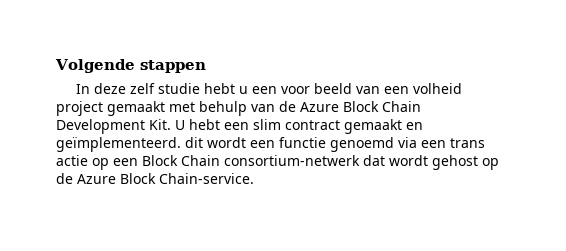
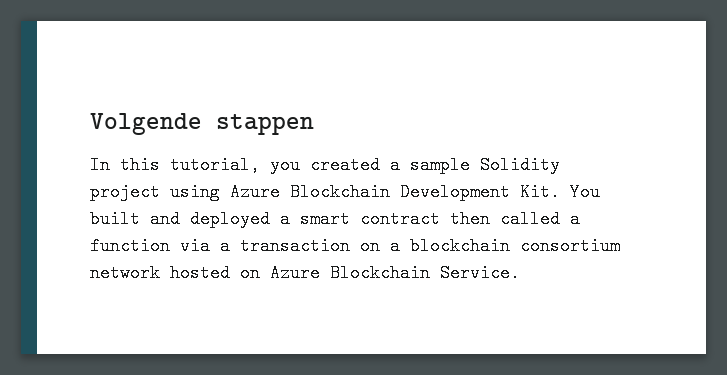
- In deze zelf studie hebt u een voor beeld van een volheid project gemaakt met behulp van de Azure Block Chain Development Kit. U hebt een slim contract gemaakt en geïmplementeerd. dit wordt een functie genoemd via een trans actie op een Block Chain consortium-netwerk dat wordt gehost op de Azure Block Chain-service.
+ In this tutorial, you created a sample Solidity project using Azure Blockchain Development Kit. You built and deployed a smart contract then called a function via a transaction on a blockchain consortium network hosted on Azure Blockchain Service.

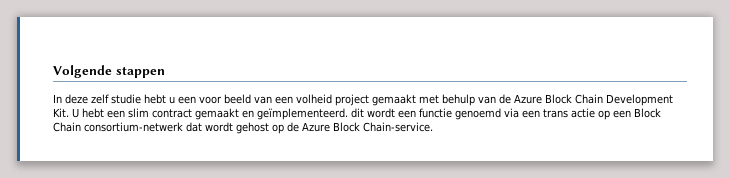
- In this tutorial, you created a sample Solidity project using Azure Blockchain Development Kit. You built and deployed a smart contract then called a function via a transaction on a blockchain consortium network hosted on Azure Blockchain Service.
+ In deze zelf studie hebt u een voor beeld van een volheid project gemaakt met behulp van de Azure Block Chain Development Kit. U hebt een slim contract gemaakt en geïmplementeerd. dit wordt een functie genoemd via een trans actie op een Block Chain consortium-netwerk dat wordt gehost op de Azure Block Chain-service.

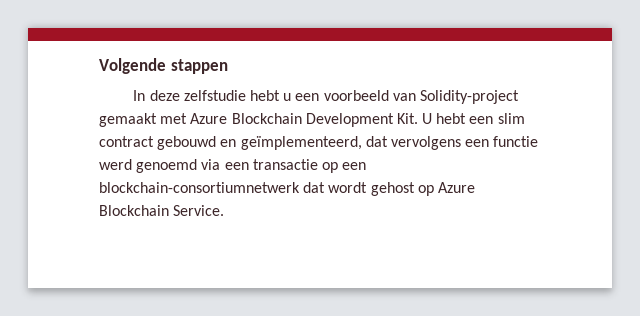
- In deze zelf studie hebt u een voor beeld van een volheid project gemaakt met behulp van de Azure Block Chain Development Kit. U hebt een slim contract gemaakt en geïmplementeerd. dit wordt een functie genoemd via een trans actie op een Block Chain consortium-netwerk dat wordt gehost op de Azure Block Chain-service.
+ In deze zelfstudie hebt u een voorbeeld van Solidity-project gemaakt met Azure Blockchain Development Kit. U hebt een slim contract gebouwd en geïmplementeerd, dat vervolgens een functie werd genoemd via een transactie op een blockchain-consortiumnetwerk dat wordt gehost op Azure Blockchain Service.

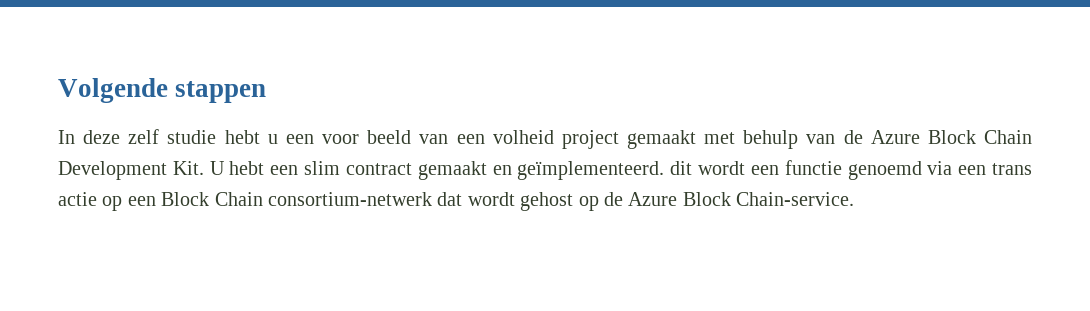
- In deze zelfstudie hebt u een voorbeeld van Solidity-project gemaakt met Azure Blockchain Development Kit. U hebt een slim contract gebouwd en geïmplementeerd, dat vervolgens een functie werd genoemd via een transactie op een blockchain-consortiumnetwerk dat wordt gehost op Azure Blockchain Service.
+ In deze zelf studie hebt u een voor beeld van een volheid project gemaakt met behulp van de Azure Block Chain Development Kit. U hebt een slim contract gemaakt en geïmplementeerd. dit wordt een functie genoemd via een trans actie op een Block Chain consortium-netwerk dat wordt gehost op de Azure Block Chain-service.

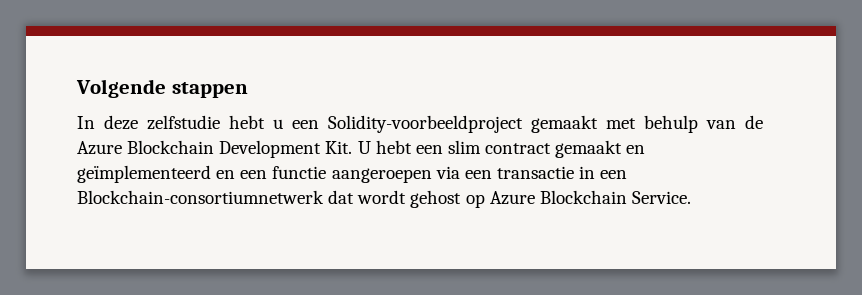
- In deze zelf studie hebt u een voor beeld van een volheid project gemaakt met behulp van de Azure Block Chain Development Kit. U hebt een slim contract gemaakt en geïmplementeerd. dit wordt een functie genoemd via een trans actie op een Block Chain consortium-netwerk dat wordt gehost op de Azure Block Chain-service.
+ In deze zelfstudie hebt u een Solidity-voorbeeldproject gemaakt met behulp van de Azure Blockchain Development Kit. U hebt een slim contract gemaakt en geïmplementeerd en een functie aangeroepen via een transactie in een Blockchain-consortiumnetwerk dat wordt gehost op Azure Blockchain Service.

